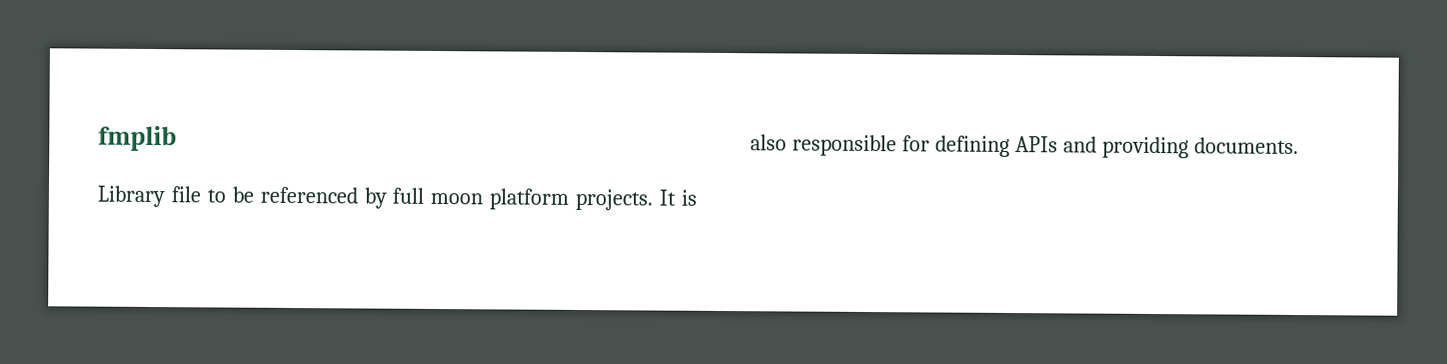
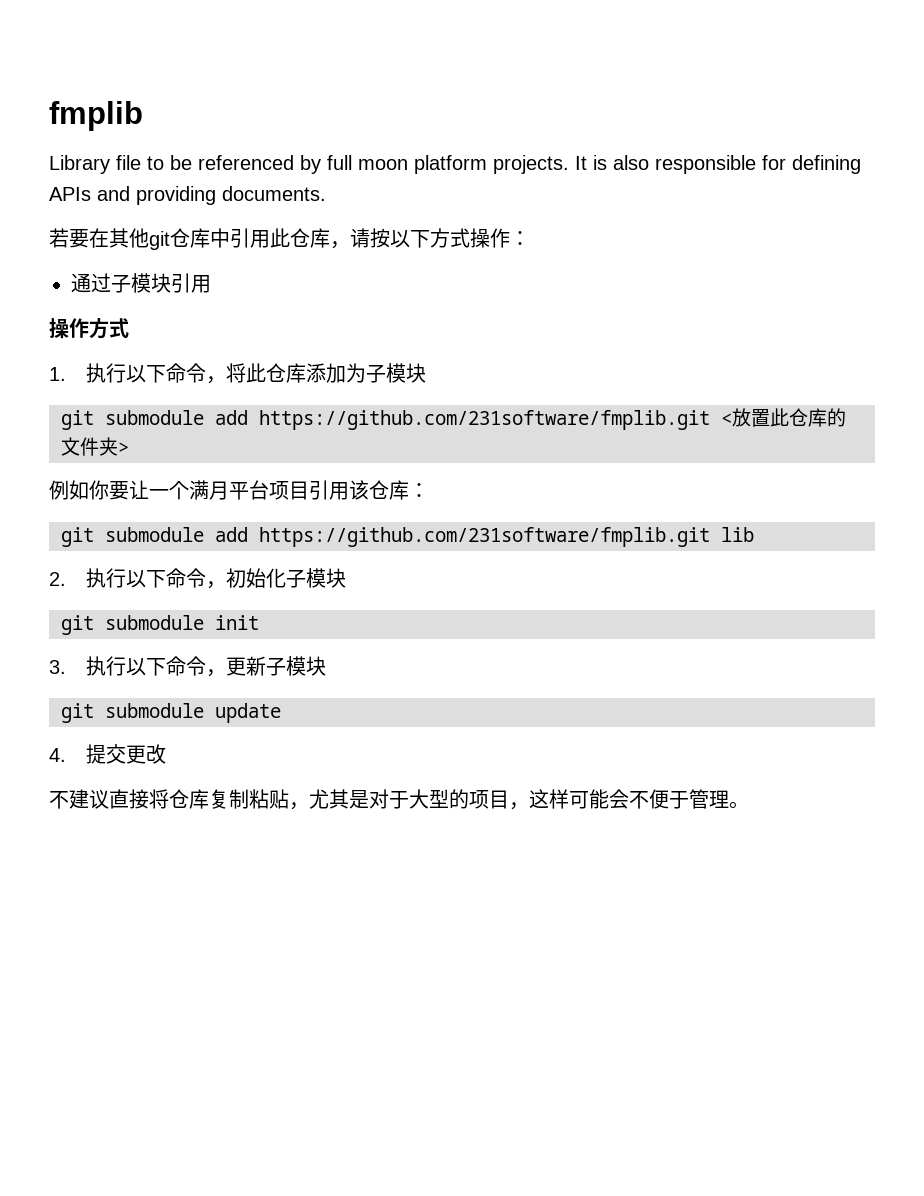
+ 若要在其他git仓库中引用此仓库，请按以下方式操作：
+ 通过子模块引用
+ 操作方式
+ 1.执行以下命令，将此仓库添加为子模块
+ git submodule add https://github.com/231software/fmplib.git <放置此仓库的文件夹>
+ 例如你要让一个满月平台项目引用该仓库：
+ git submodule add https://github.com/231software/fmplib.git lib
+ 2.执行以下命令，初始化子模块
+ git submodule init
+ 3.执行以下命令，更新子模块
+ git submodule update
+ 4.提交更改
+ 不建议直接将仓库复制粘贴，尤其是对于大型的项目，这样可能会不便于管理。

